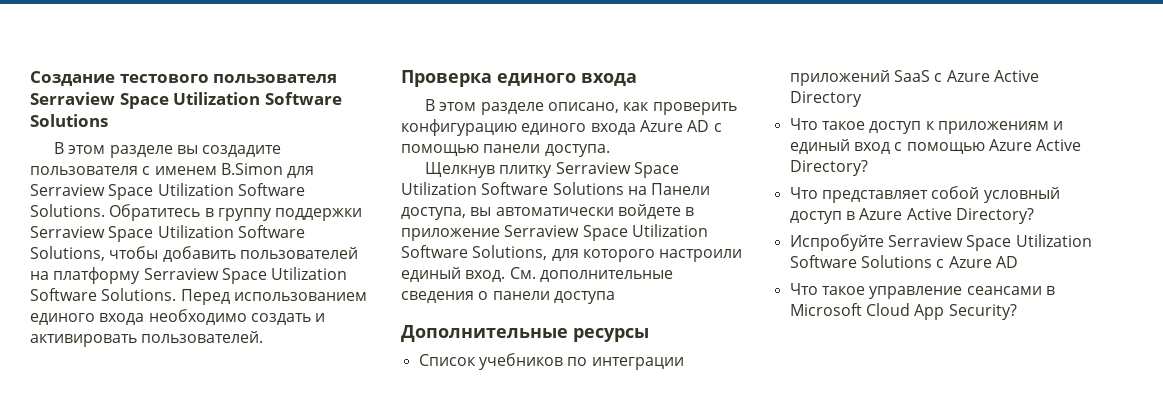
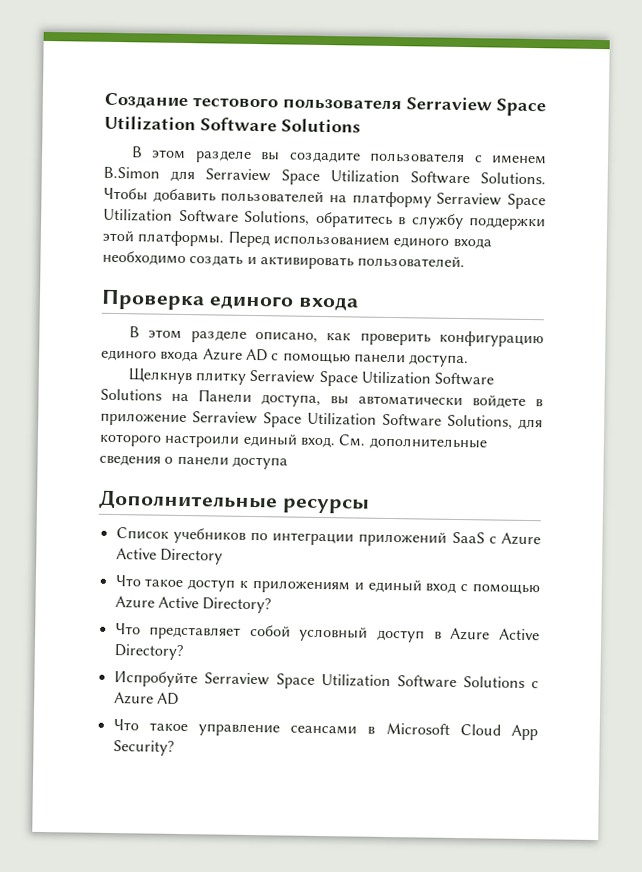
- Обратитесь в группу поддержки Serraview Space Utilization Software Solutions, чтобы добавить пользователей на платформу Serraview Space Utilization Software Solutions.
+ Чтобы добавить пользователей на платформу Serraview Space Utilization Software Solutions, обратитесь в службу поддержки этой платформы.

